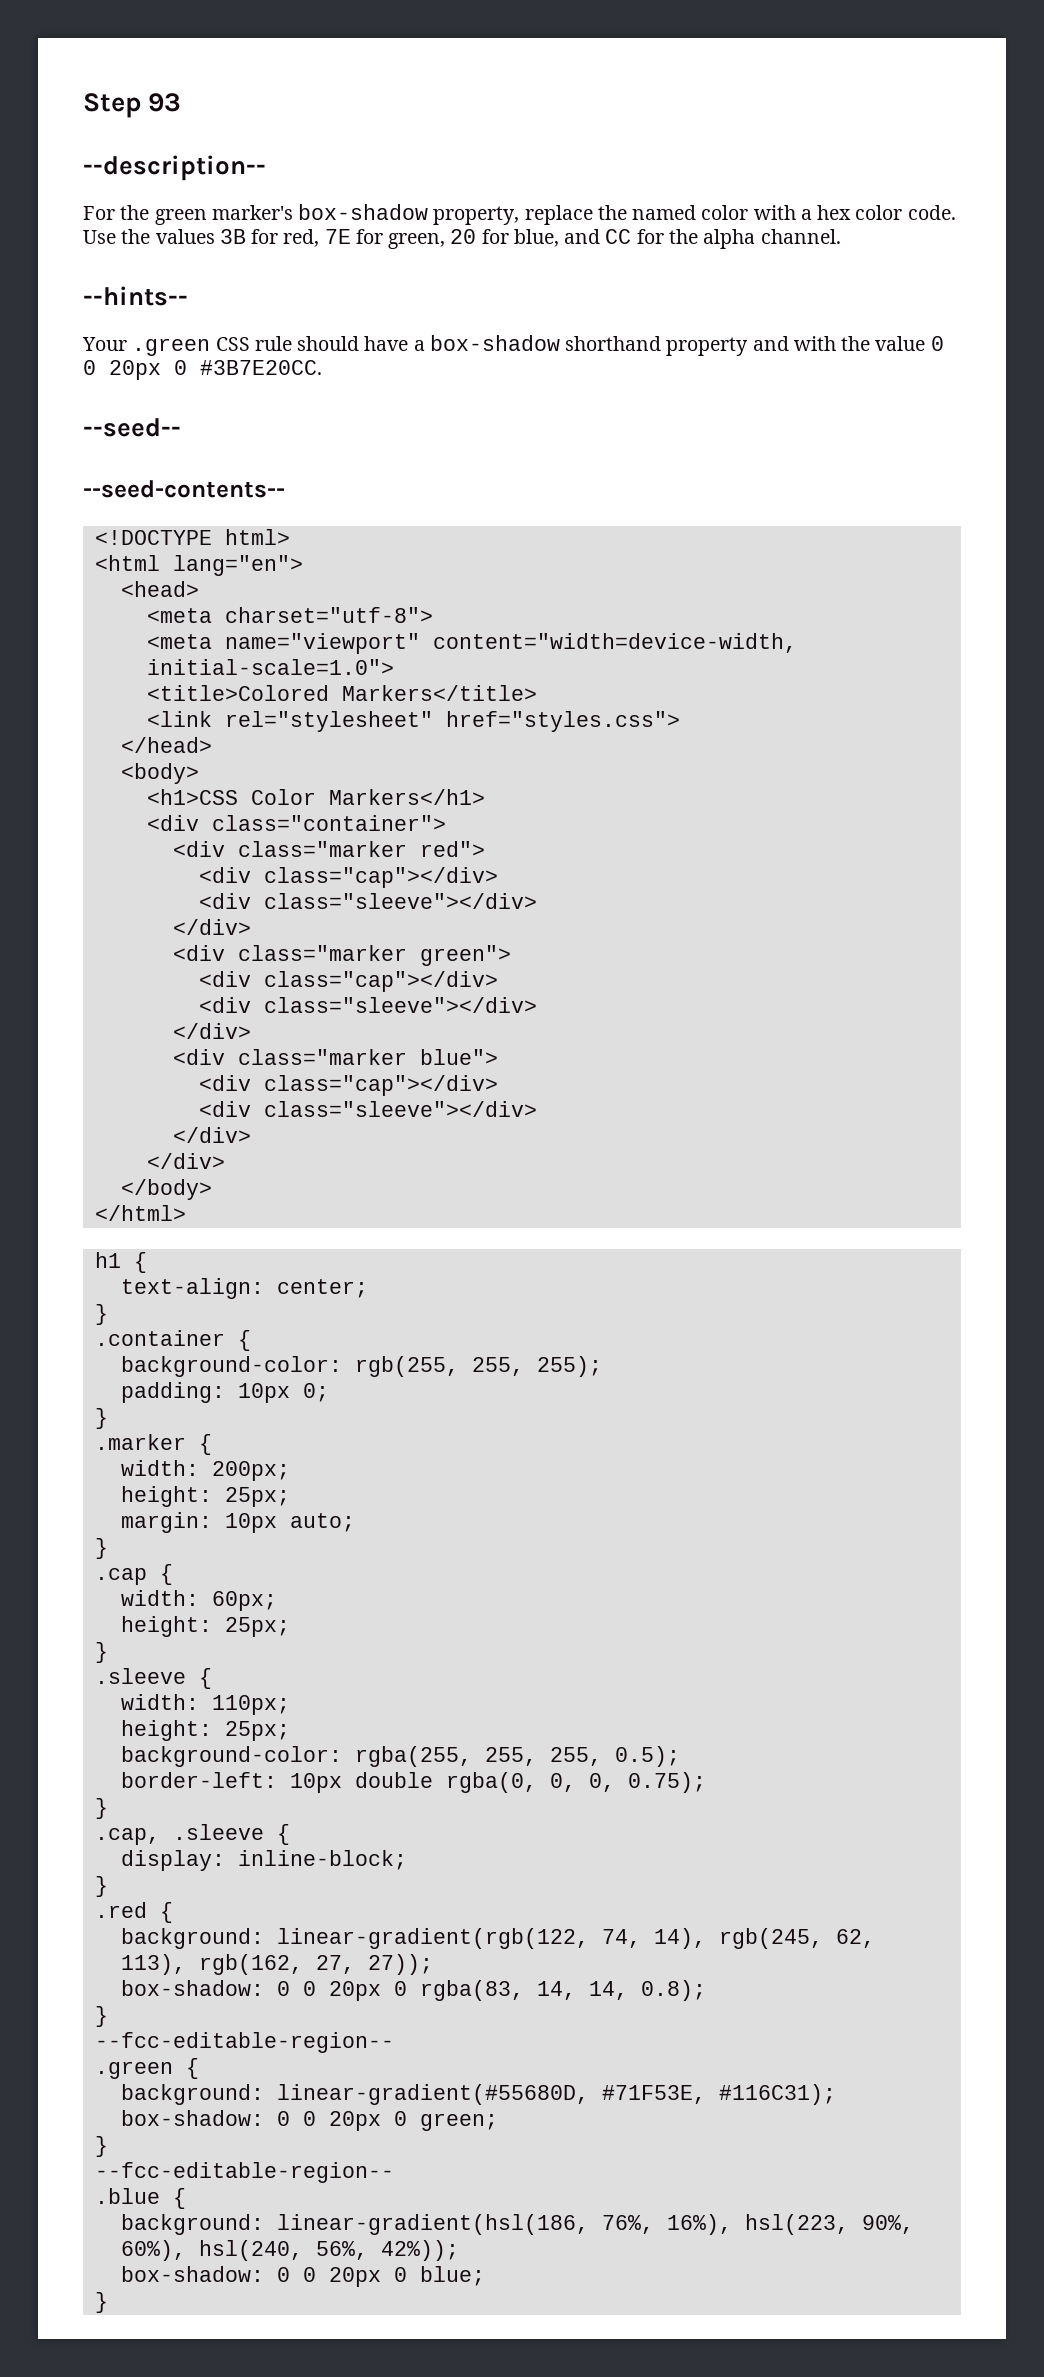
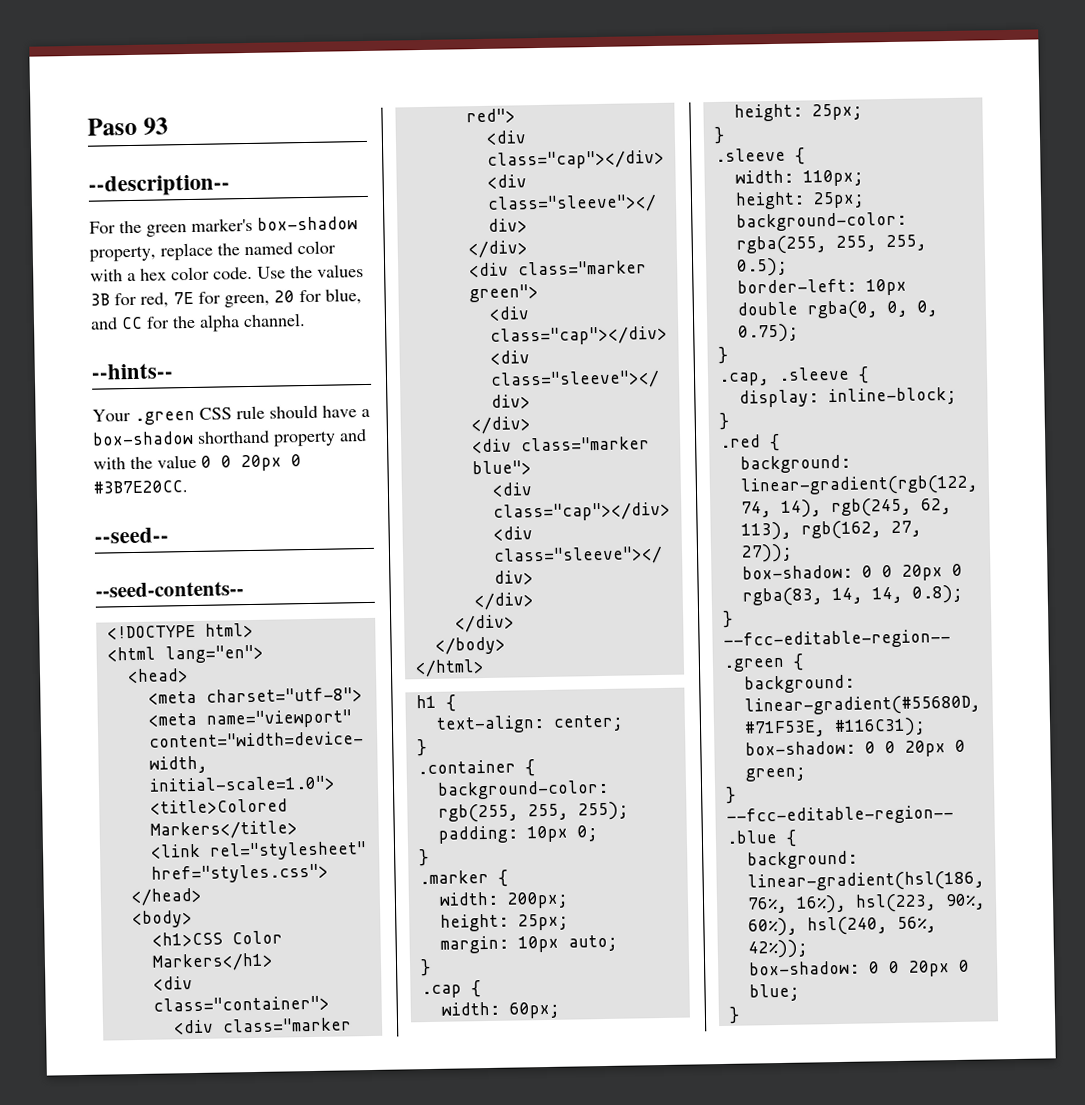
- Step 93
+ Paso 93

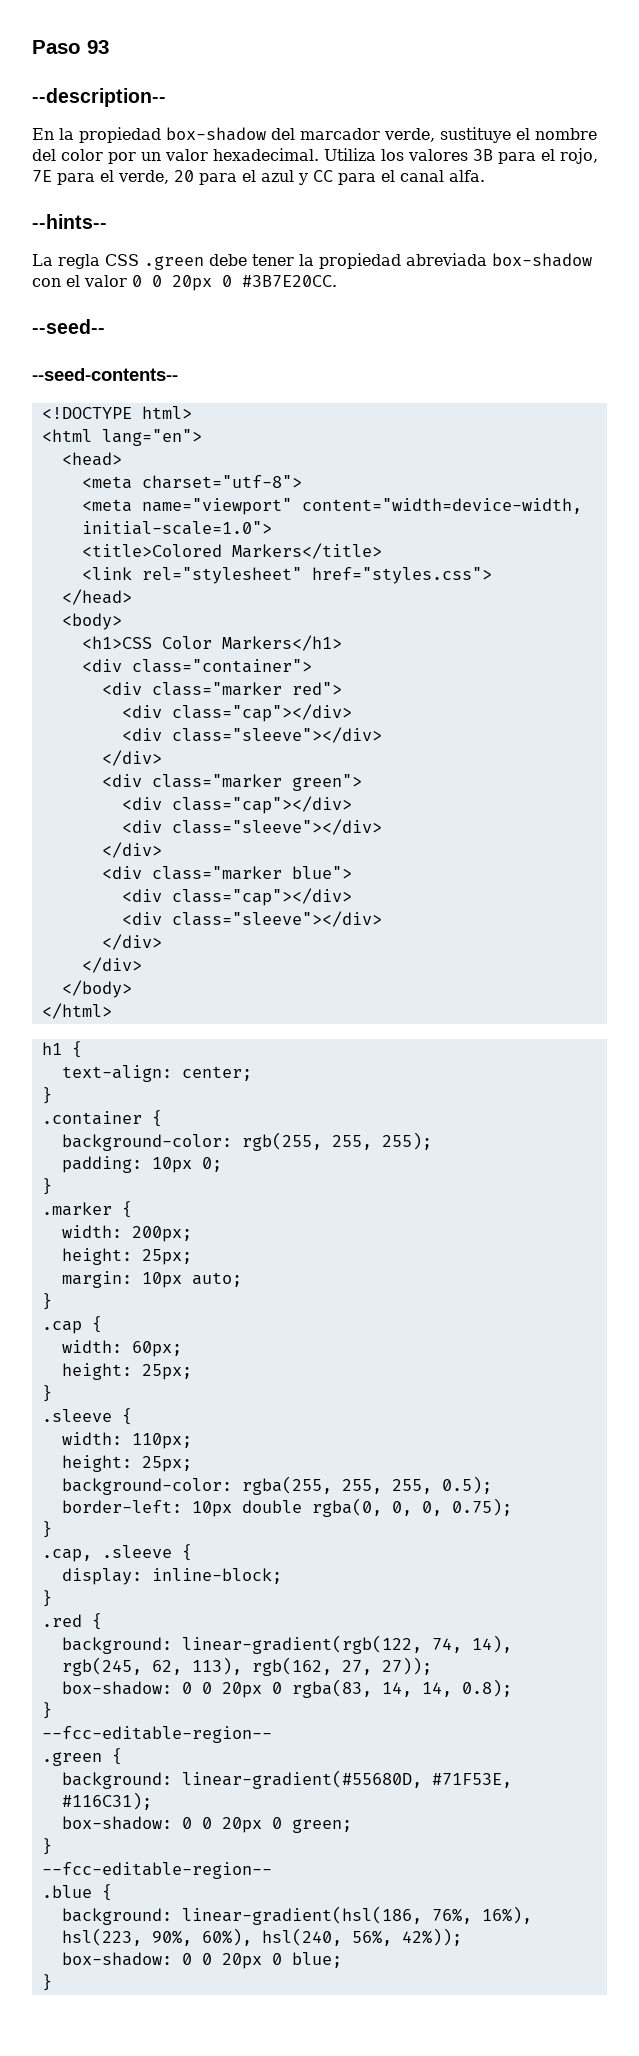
- For the green marker's box-shadow property, replace the named color with a hex color code. Use the values 3B for red, 7E for green, 20 for blue, and CC for the alpha channel.
+ En la propiedad box-shadow del marcador verde, sustituye el nombre del color por un valor hexadecimal. Utiliza los valores 3B para el rojo, 7E para el verde, 20 para el azul y CC para el canal alfa.
  --hints--
- Your .green CSS rule should have a box-shadow shorthand property and with the value 0 0 20px 0 #3B7E20CC.
+ La regla CSS .green debe tener la propiedad abreviada box-shadow con el valor 0 0 20px 0 #3B7E20CC.

